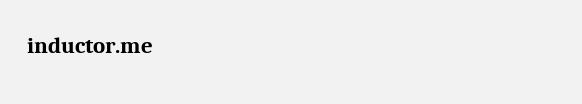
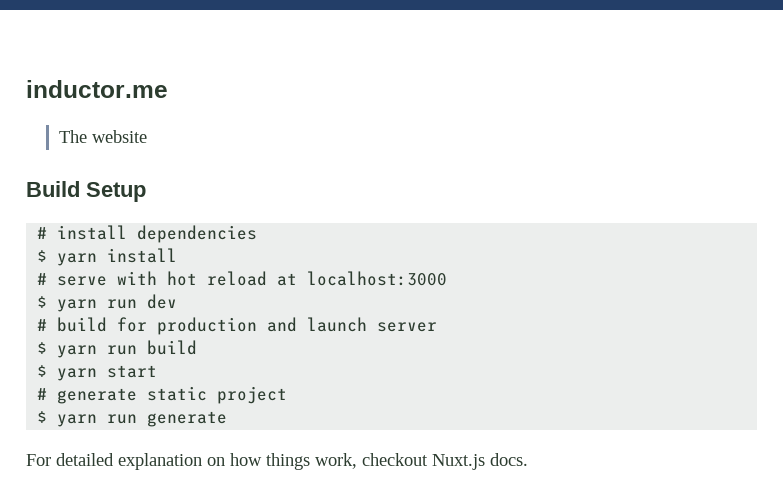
+ The website
+ Build Setup
+ # install dependencies
+ $ yarn install
+ # serve with hot reload at localhost:3000
+ $ yarn run dev
+ # build for production and launch server
+ $ yarn run build
+ $ yarn start
+ # generate static project
+ $ yarn run generate
+ For detailed explanation on how things work, checkout Nuxt.js docs.

